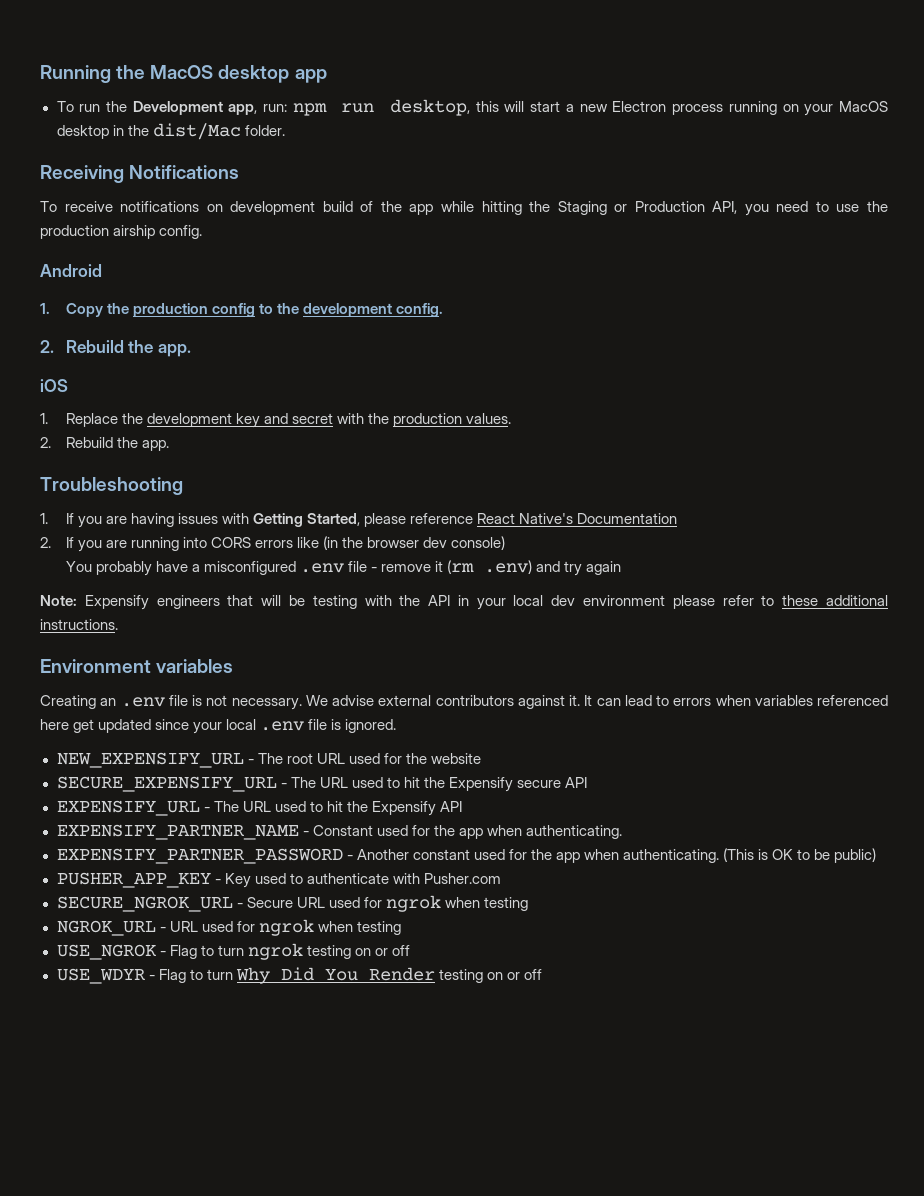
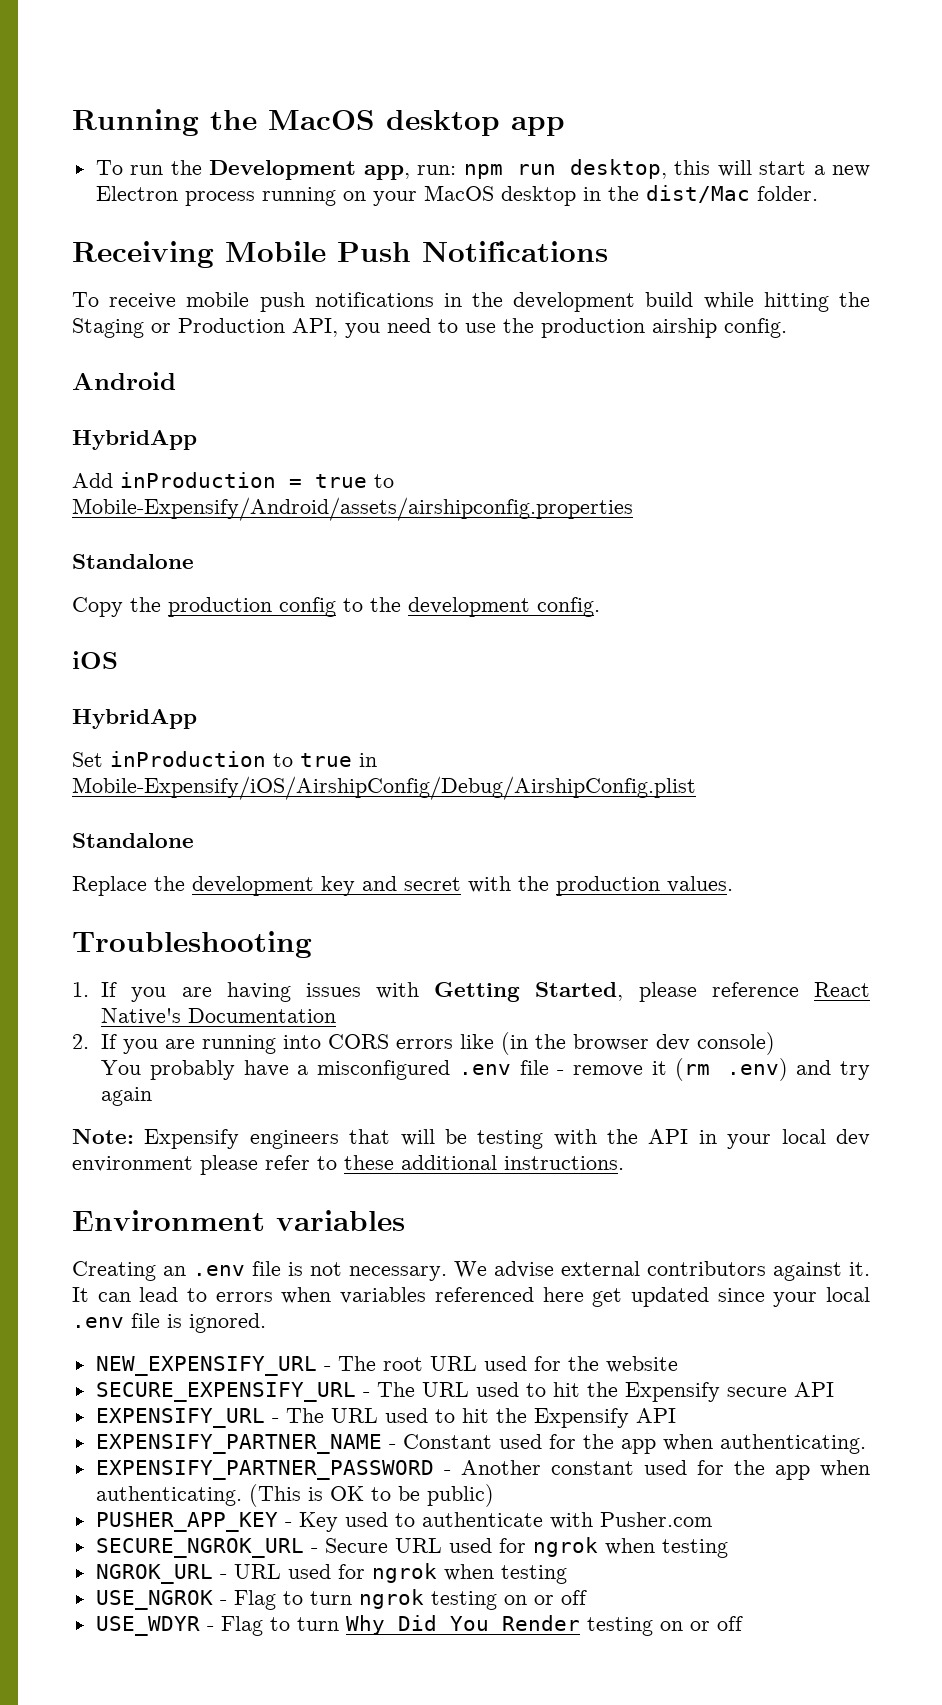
- Receiving Notifications
+ Receiving Mobile Push Notifications
- To receive notifications on development build of the app while hitting the Staging or Production API, you need to use the production airship config.
+ To receive mobile push notifications in the development build while hitting the Staging or Production API, you need to use the production airship config.
  Android
- 1. Copy the production config to the development config.
- 2. Rebuild the app.
+ HybridApp
+ Add inProduction = true to Mobile-Expensify/Android/assets/airshipconfig.properties
+ Standalone
+ Copy the production config to the development config.
  iOS
- 1. Replace the development key and secret with the production values.
- 2. Rebuild the app.
+ HybridApp
+ Set inProduction to true in Mobile-Expensify/iOS/AirshipConfig/Debug/AirshipConfig.plist
+ Standalone
+ Replace the development key and secret with the production values.

